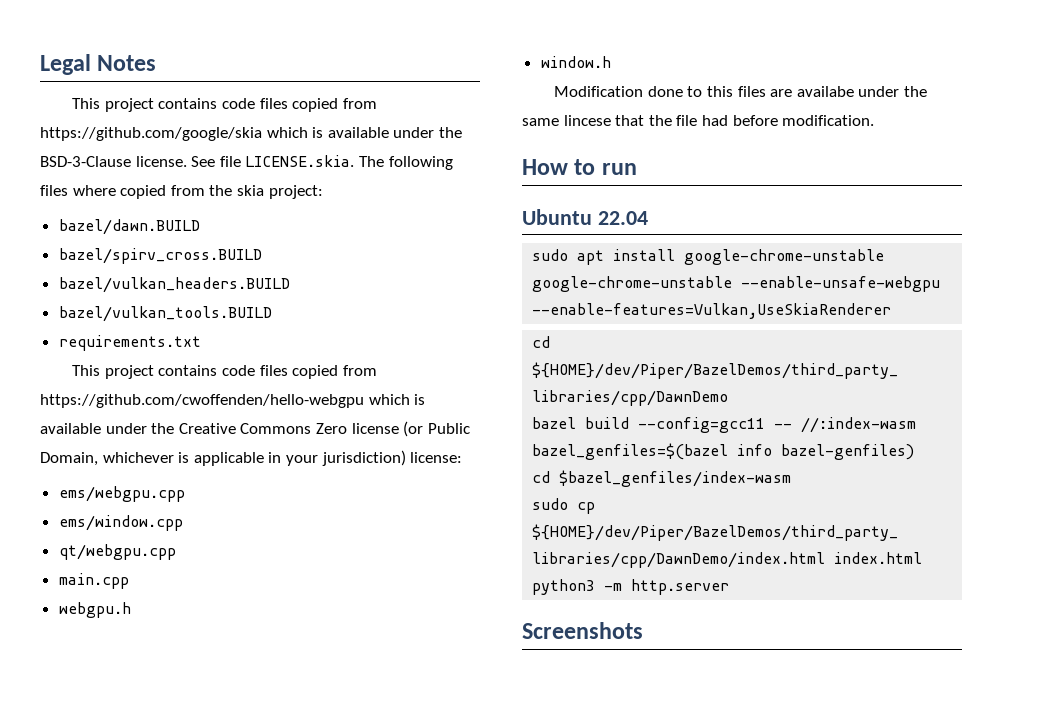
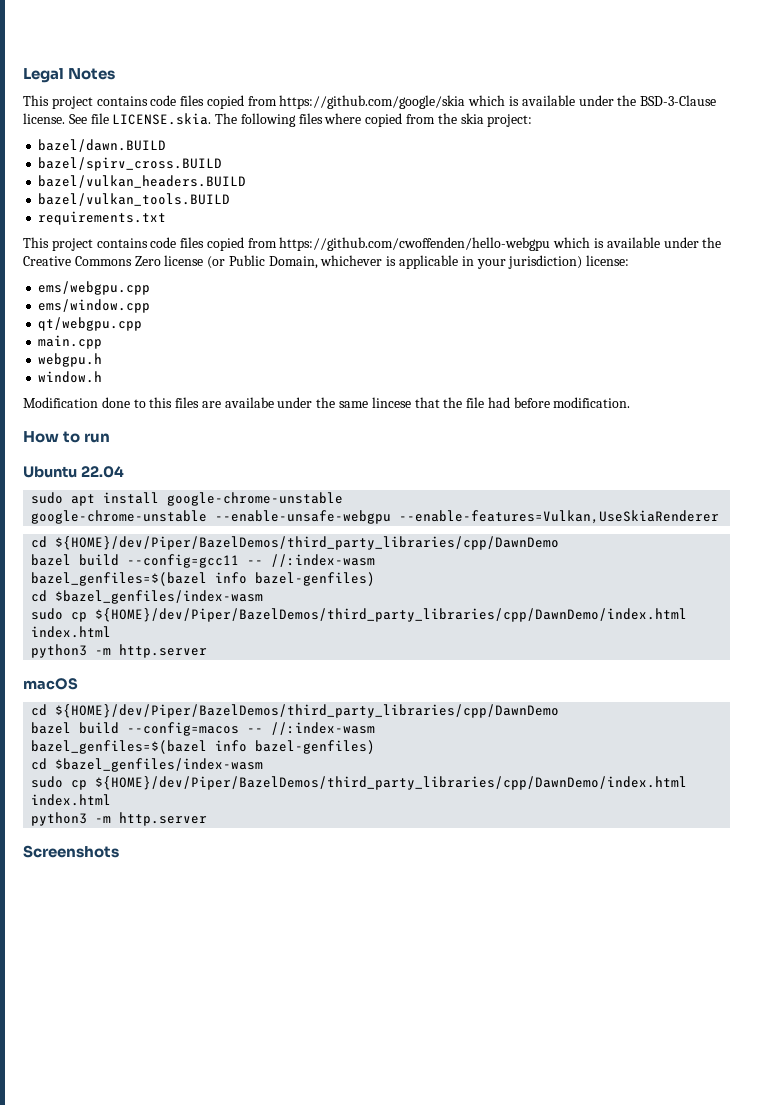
+ macOS
+ cd ${HOME}/dev/Piper/BazelDemos/third_party_libraries/cpp/DawnDemo
+ bazel build --config=macos -- //:index-wasm
+ bazel_genfiles=$(bazel info bazel-genfiles)
+ cd $bazel_genfiles/index-wasm
+ sudo cp ${HOME}/dev/Piper/BazelDemos/third_party_libraries/cpp/DawnDemo/index.html index.html
+ python3 -m http.server

